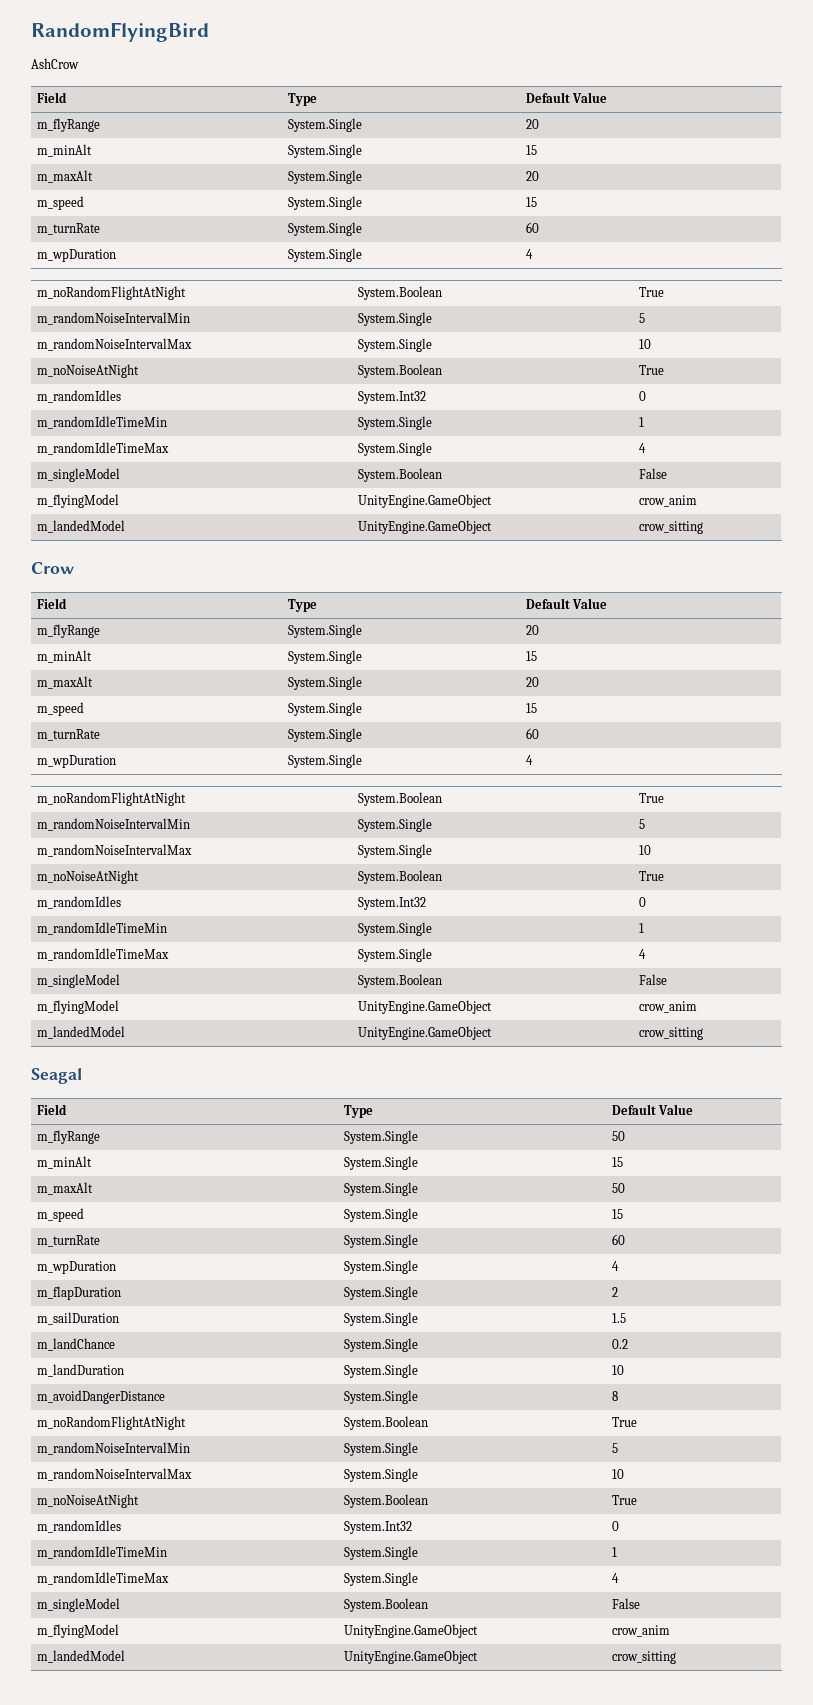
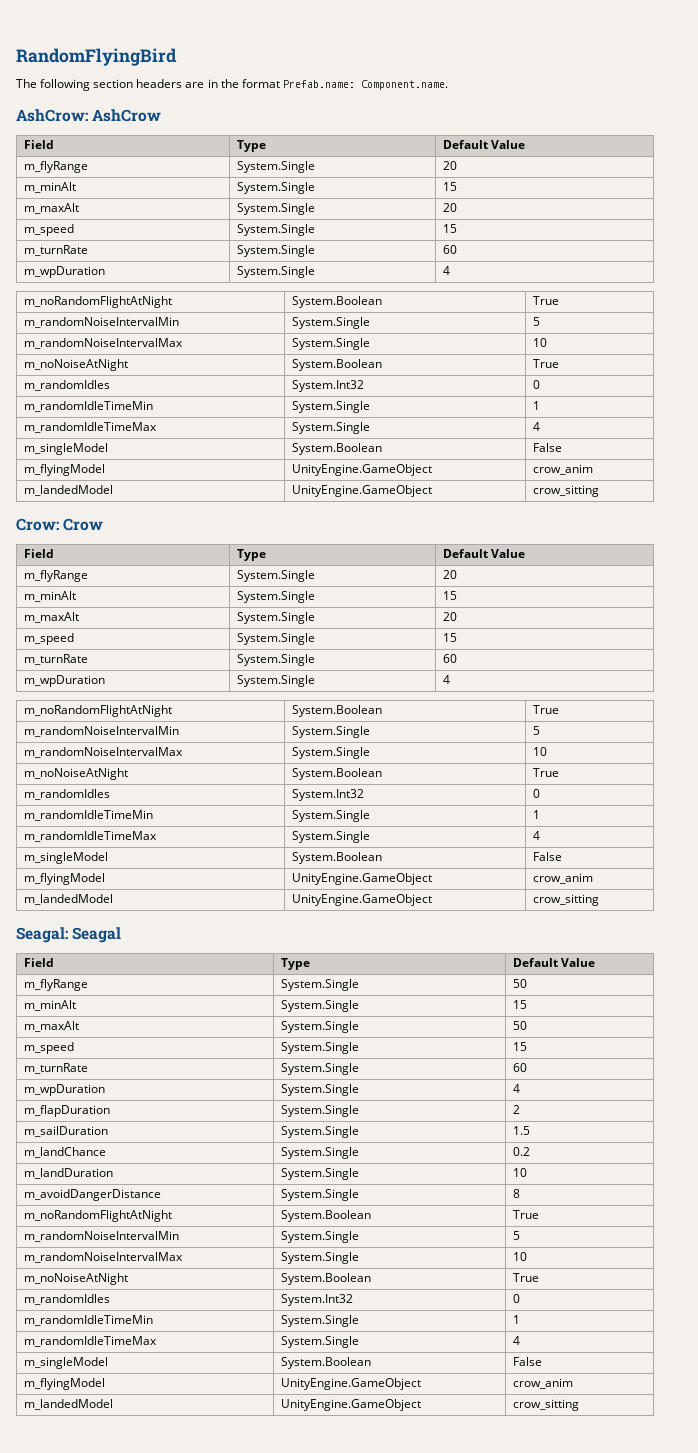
- AshCrow
+ The following section headers are in the format Prefab.name: Component.name.
+ AshCrow: AshCrow
- Crow
+ Crow: Crow
- Seagal
+ Seagal: Seagal

